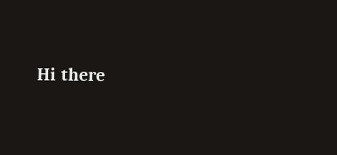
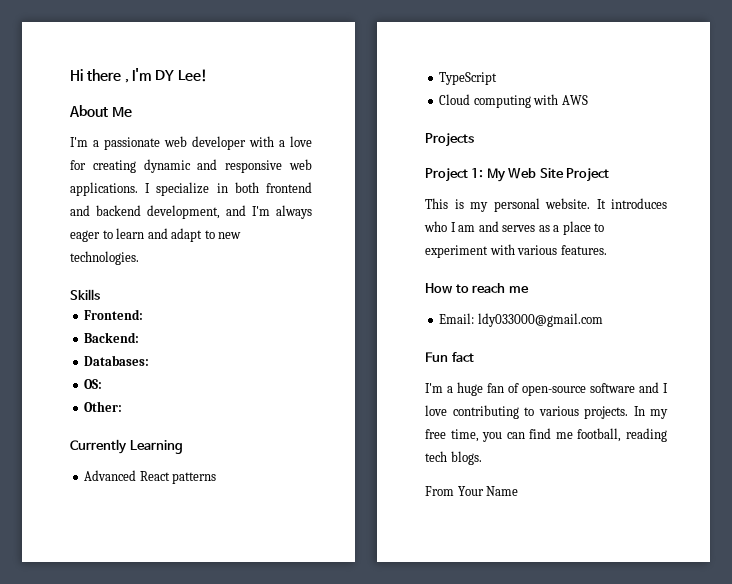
- Hi there
+ Hi there , I'm DY Lee!
+ About Me
+ I'm a passionate web developer with a love for creating dynamic and responsive web applications. I specialize in both frontend and backend development, and I'm always eager to learn and adapt to new technologies.
+ Skills
+ Frontend:
+ Backend:
+ Databases:
+ OS:
+ Other:
+ Currently Learning
+ Advanced React patterns
+ TypeScript
+ Cloud computing with AWS
+ Projects
+ Project 1: My Web Site Project
+ This is my personal website. It introduces who I am and serves as a place to experiment with various features.
+ How to reach me
+ Email: ldy033000@gmail.com
+ Fun fact
+ I'm a huge fan of open-source software and I love contributing to various projects. In my free time, you can find me football, reading tech blogs.
+ From Your Name

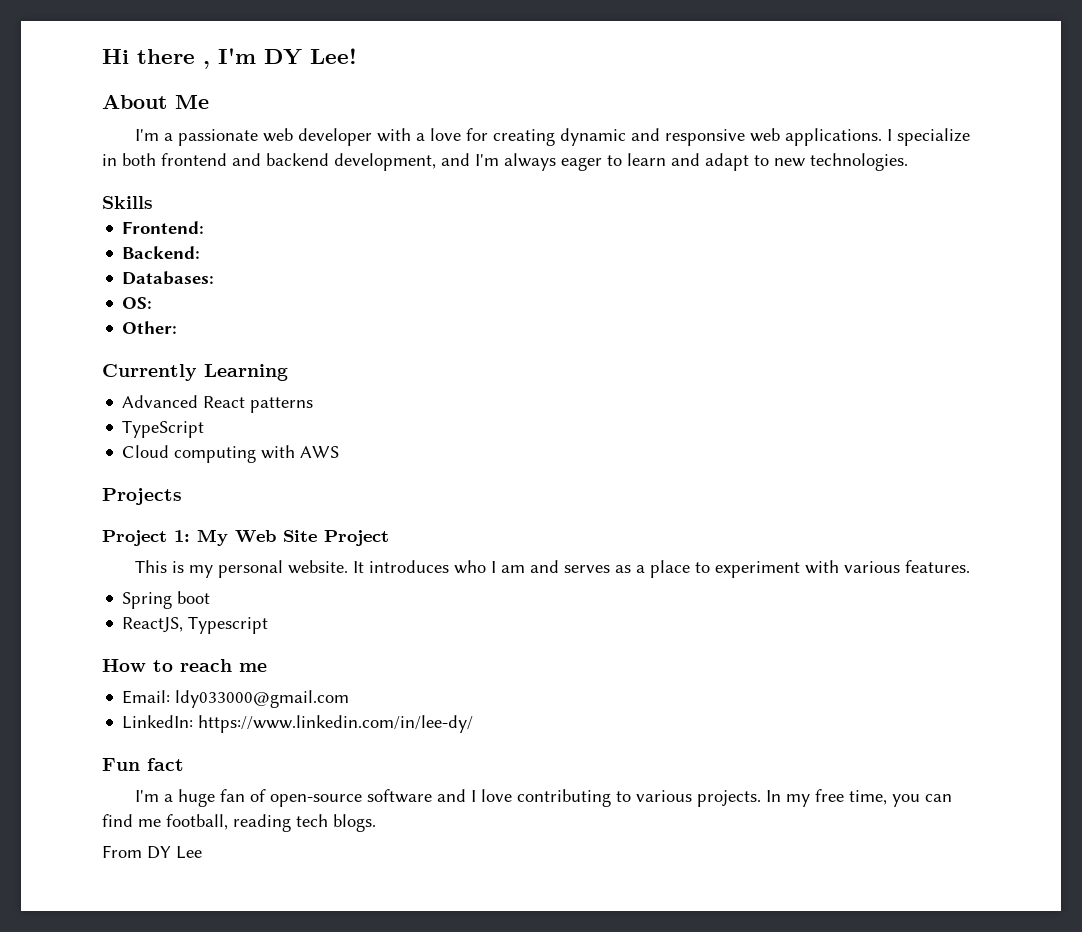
+ Spring boot
+ ReactJS, Typescript
+ LinkedIn: https://www.linkedin.com/in/lee-dy/
- From Your Name
+ From DY Lee

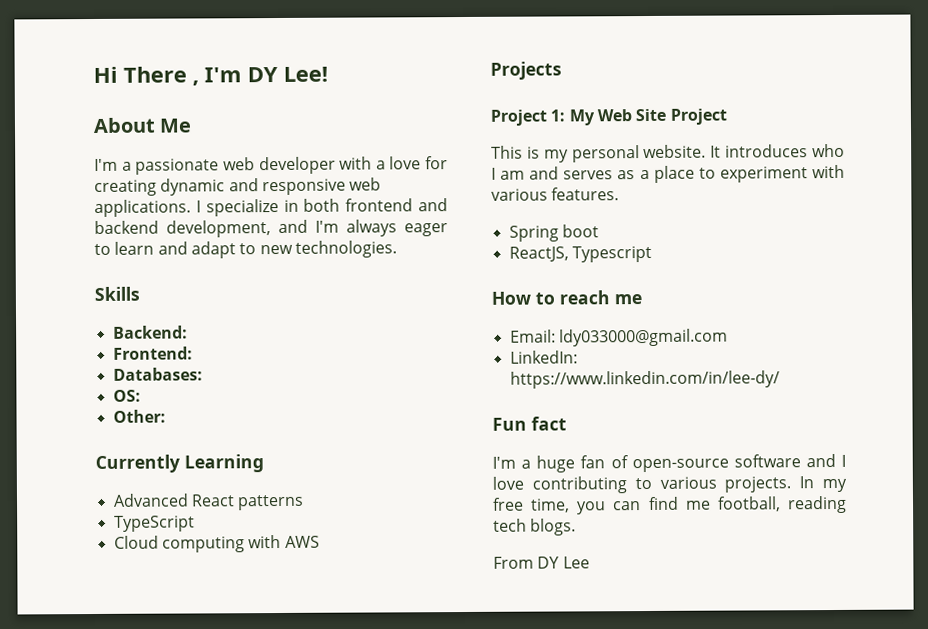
- Hi there , I'm DY Lee!
+ Hi There , I'm DY Lee!
+ Backend:
- Backend:

